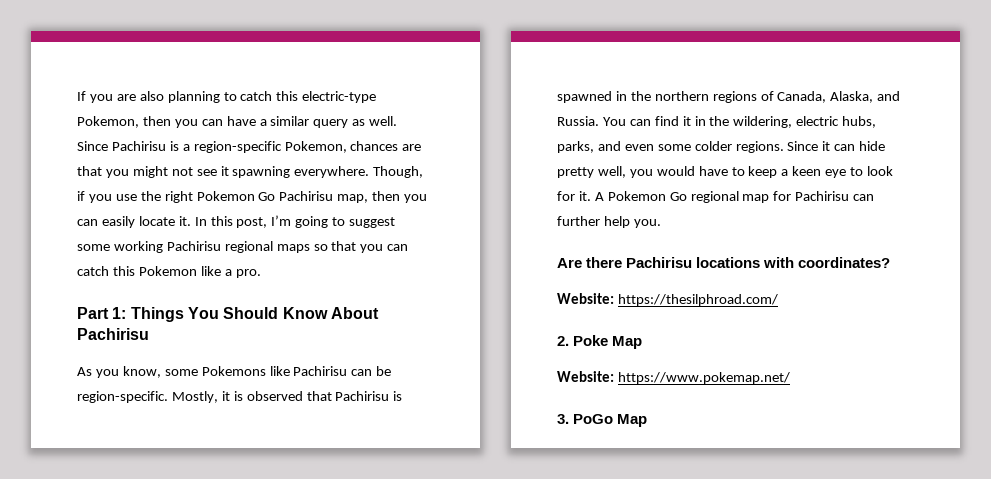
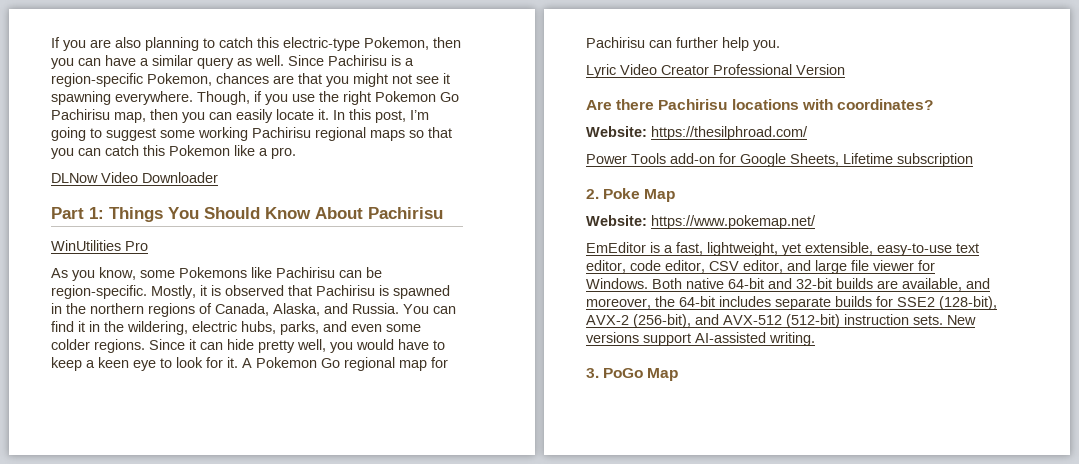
+ DLNow Video Downloader
+ WinUtilities Pro
+ Lyric Video Creator Professional Version
+ Power Tools add-on for Google Sheets, Lifetime subscription
+ EmEditor is a fast, lightweight, yet extensible, easy-to-use text editor, code editor, CSV editor, and large file viewer for Windows. Both native 64-bit and 32-bit builds are available, and moreover, the 64-bit includes separate builds for SSE2 (128-bit), AVX-2 (256-bit), and AVX-512 (512-bit) instruction sets. New versions support AI-assisted writing.

